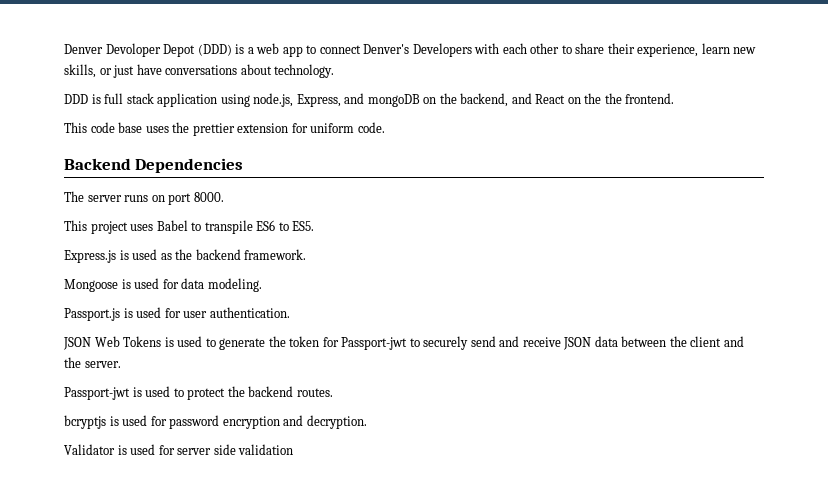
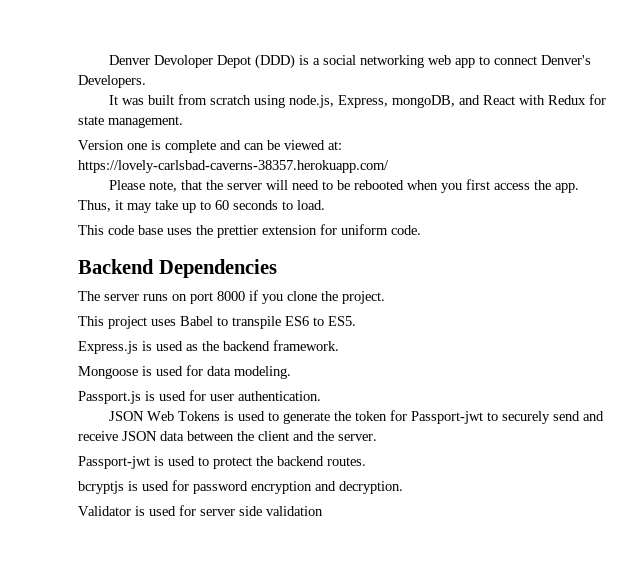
- Denver Devoloper Depot (DDD) is a web app to connect Denver's Developers with each other to share their experience, learn new skills, or just have conversations about technology.
- DDD is full stack application using node.js, Express, and mongoDB on the backend, and React on the the frontend.
+ Denver Devoloper Depot (DDD) is a social networking web app to connect Denver's Developers.
+ It was built from scratch using node.js, Express, mongoDB, and React with Redux for state management.
+ Version one is complete and can be viewed at: https://lovely-carlsbad-caverns-38357.herokuapp.com/
+ Please note, that the server will need to be rebooted when you first access the app. Thus, it may take up to 60 seconds to load.
- The server runs on port 8000.
+ The server runs on port 8000 if you clone the project.

